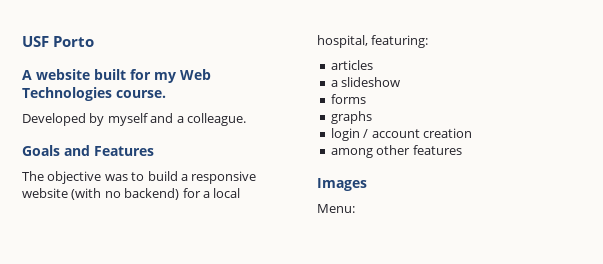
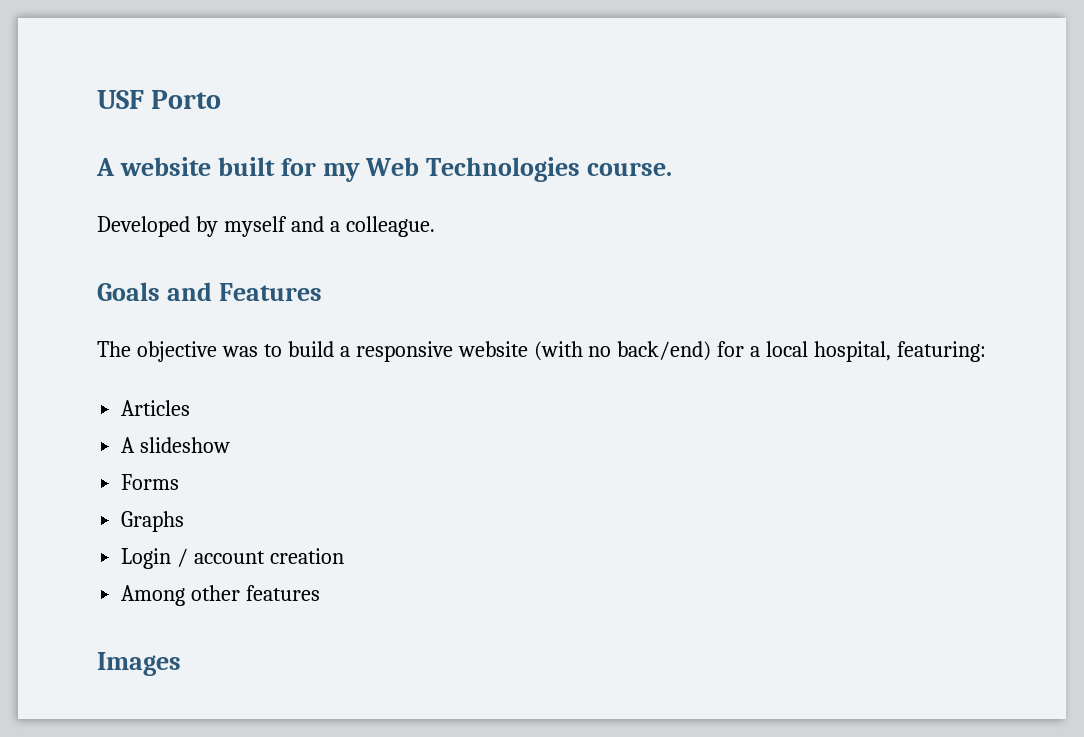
- The objective was to build a responsive website (with no backend) for a local hospital, featuring:
+ The objective was to build a responsive website (with no back/end) for a local hospital, featuring:
- articles
- a slideshow
+ Articles
+ A slideshow
- forms
- graphs
- login / account creation
+ Forms
+ Graphs
+ Login / account creation
- among other features
+ Among other features
- Menu:

